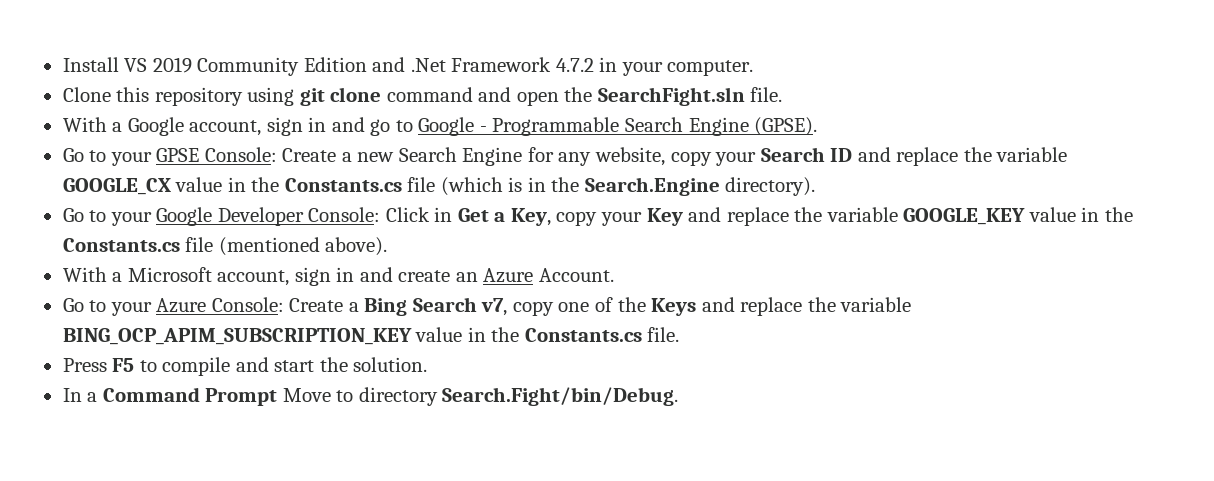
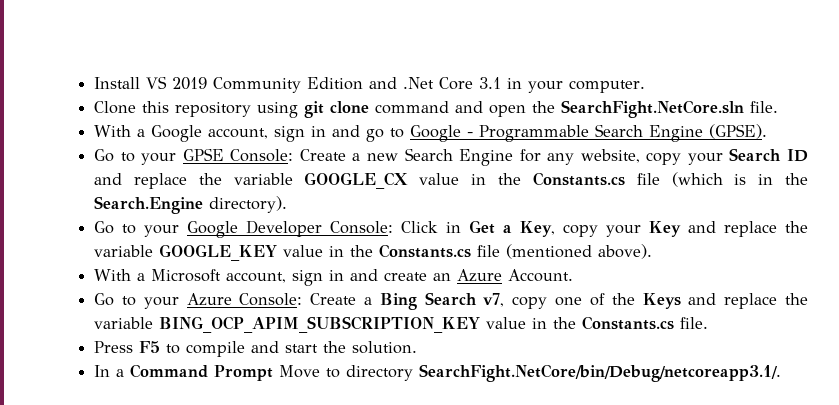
- Install VS 2019 Community Edition and .Net Framework 4.7.2 in your computer.
+ Install VS 2019 Community Edition and .Net Core 3.1 in your computer.
- Clone this repository using git clone command and open the SearchFight.sln file.
+ Clone this repository using git clone command and open the SearchFight.NetCore.sln file.
- In a Command Prompt Move to directory Search.Fight/bin/Debug.
+ In a Command Prompt Move to directory SearchFight.NetCore/bin/Debug/netcoreapp3.1/.

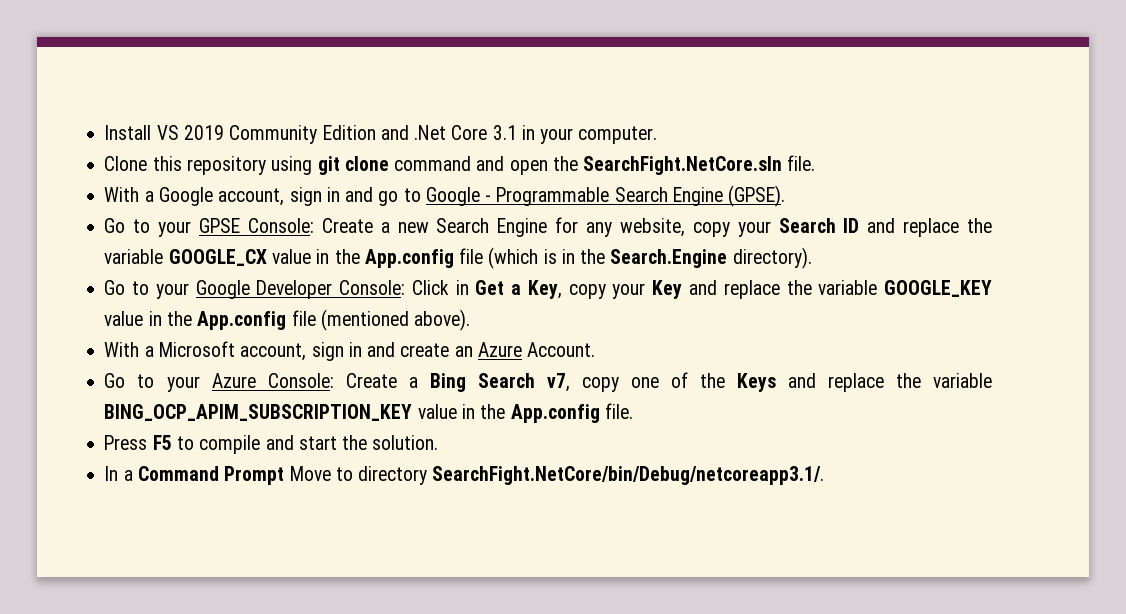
- Go to your GPSE Console: Create a new Search Engine for any website, copy your Search ID and replace the variable GOOGLE_CX value in the Constants.cs file (which is in the Search.Engine directory).
+ Go to your GPSE Console: Create a new Search Engine for any website, copy your Search ID and replace the variable GOOGLE_CX value in the App.config file (which is in the Search.Engine directory).
- Go to your Google Developer Console: Click in Get a Key, copy your Key and replace the variable GOOGLE_KEY value in the Constants.cs file (mentioned above).
+ Go to your Google Developer Console: Click in Get a Key, copy your Key and replace the variable GOOGLE_KEY value in the App.config file (mentioned above).
- Go to your Azure Console: Create a Bing Search v7, copy one of the Keys and replace the variable BING_OCP_APIM_SUBSCRIPTION_KEY value in the Constants.cs file.
+ Go to your Azure Console: Create a Bing Search v7, copy one of the Keys and replace the variable BING_OCP_APIM_SUBSCRIPTION_KEY value in the App.config file.

